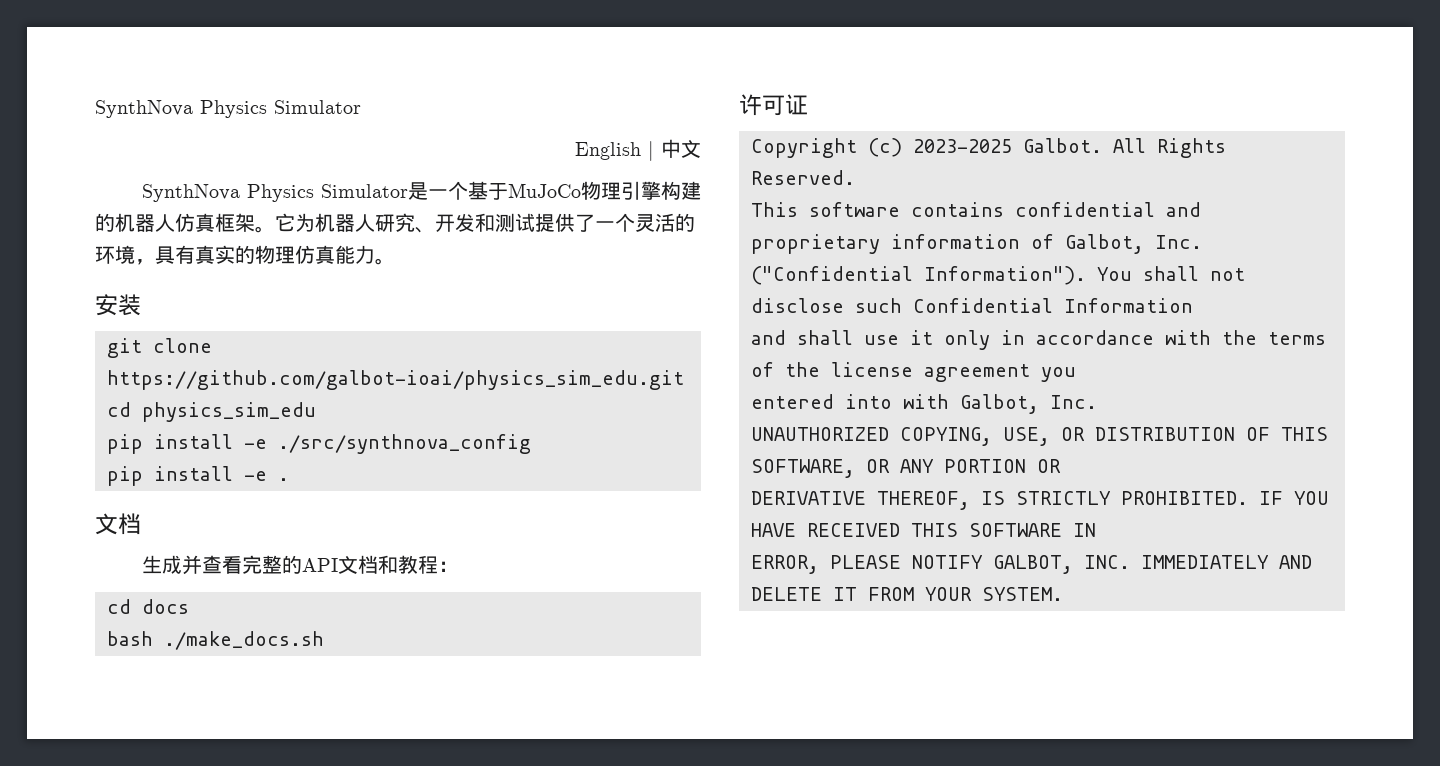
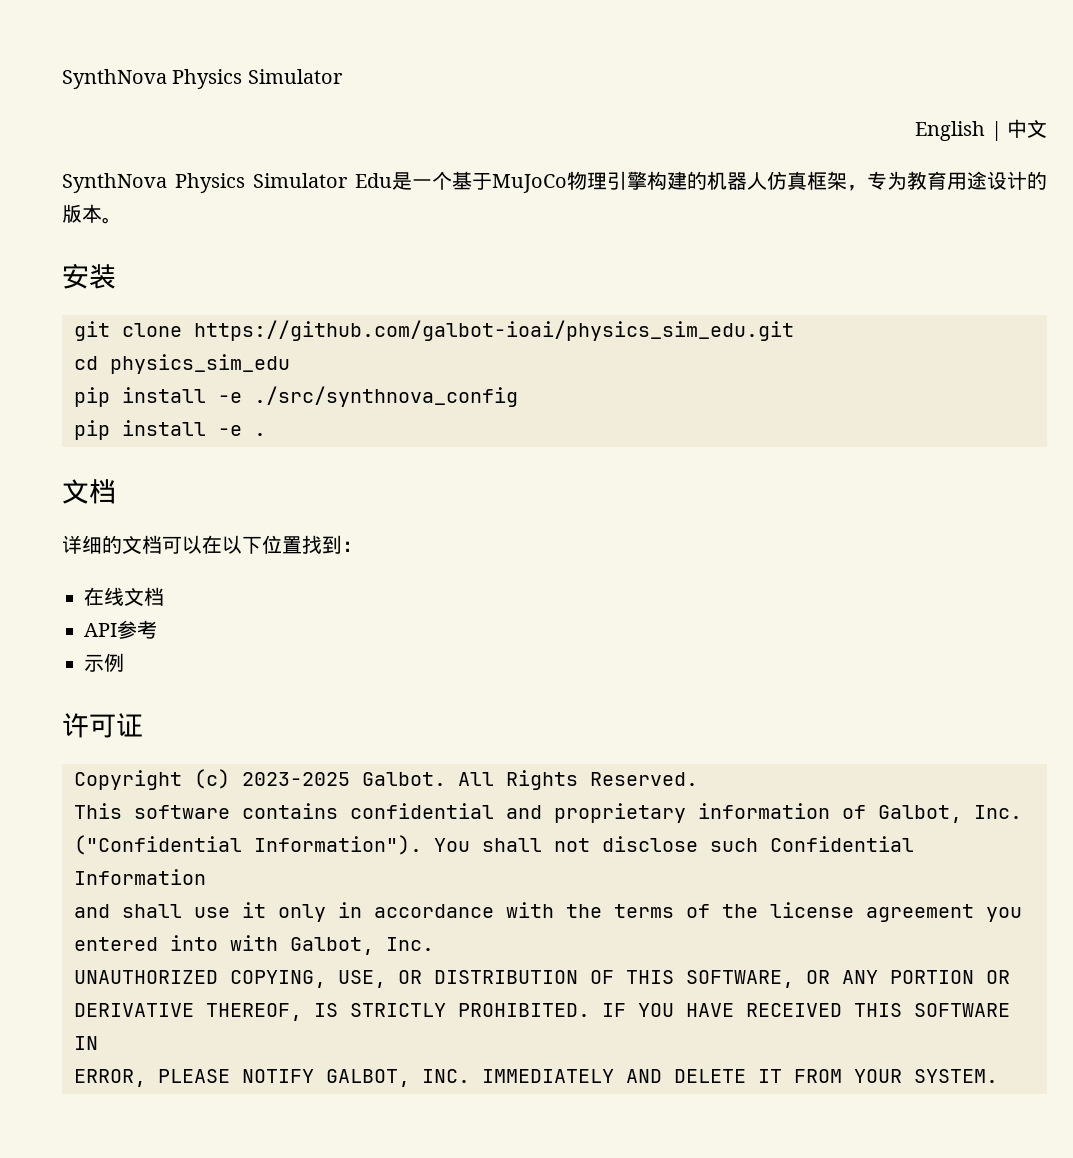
- SynthNova Physics Simulator是一个基于MuJoCo物理引擎构建的机器人仿真框架。它为机器人研究、开发和测试提供了一个灵活的环境，具有真实的物理仿真能力。
+ SynthNova Physics Simulator Edu是一个基于MuJoCo物理引擎构建的机器人仿真框架，专为教育用途设计的版本。
- 生成并查看完整的API文档和教程：
- cd docs
- bash ./make_docs.sh
+ 详细的文档可以在以下位置找到：
+ 在线文档
+ API参考
+ 示例

